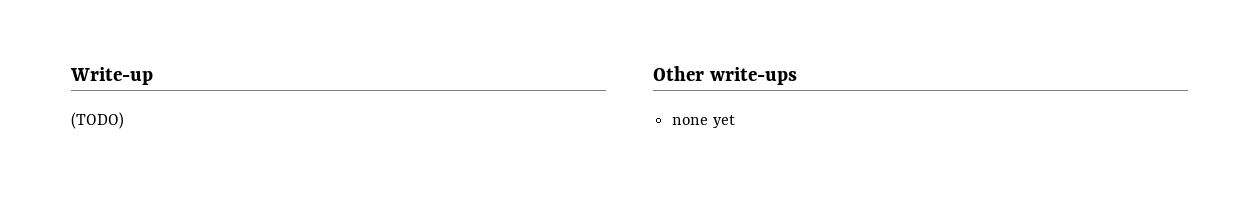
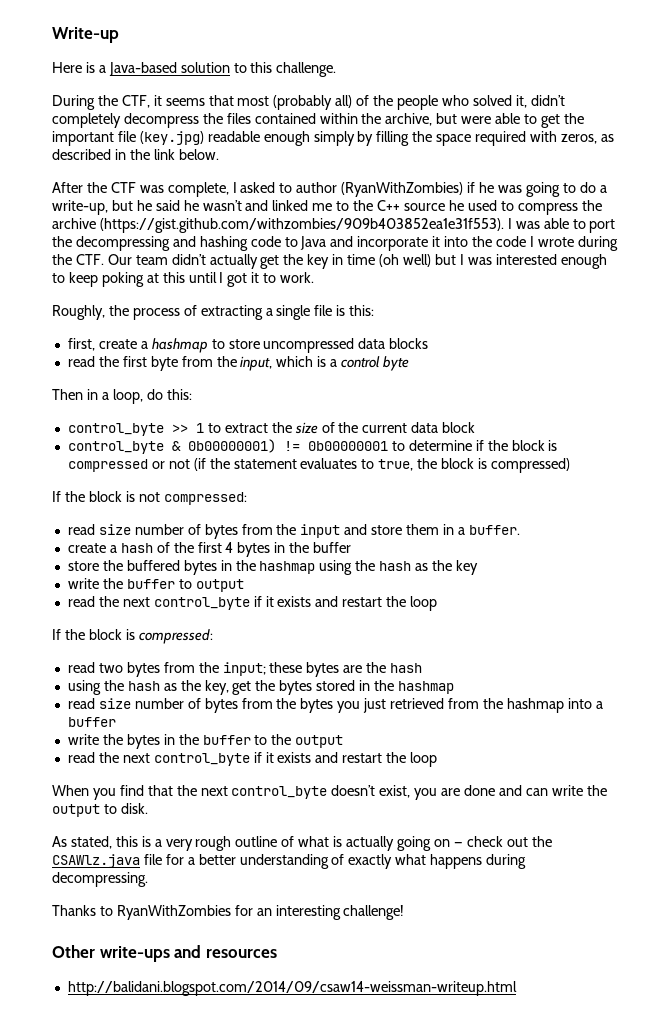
- (TODO)
+ Here is a Java-based solution to this challenge.
+ During the CTF, it seems that most (probably all) of the people who solved it, didn’t completely decompress the files contained within the archive, but were able to get the important file (key.jpg) readable enough simply by filling the space required with zeros, as described in the link below.
+ After the CTF was complete, I asked to author (RyanWithZombies) if he was going to do a write-up, but he said he wasn’t and linked me to the C++ source he used to compress the archive (https://gist.github.com/withzombies/909b403852ea1e31f553). I was able to port the decompressing and hashing code to Java and incorporate it into the code I wrote during the CTF. Our team didn’t actually get the key in time (oh well) but I was interested enough to keep poking at this until I got it to work.
+ Roughly, the process of extracting a single file is this:
+ first, create a hashmap to store uncompressed data blocks
+ read the first byte from the input, which is a control byte
+ Then in a loop, do this:
+ control_byte >> 1 to extract the size of the current data block
+ control_byte & 0b00000001) != 0b00000001 to determine if the block is compressed or not (if the statement evaluates to true, the block is compressed)
+ If the block is not compressed:
+ read size number of bytes from the input and store them in a buffer.
+ create a hash of the first 4 bytes in the buffer
+ store the buffered bytes in the hashmap using the hash as the key
+ write the buffer to output
+ read the next control_byte if it exists and restart the loop
+ If the block is compressed:
+ read two bytes from the input; these bytes are the hash
+ using the hash as the key, get the bytes stored in the hashmap
+ read size number of bytes from the bytes you just retrieved from the hashmap into a buffer
+ write the bytes in the buffer to the output
+ read the next control_byte if it exists and restart the loop
+ When you find that the next control_byte doesn’t exist, you are done and can write the output to disk.
+ As stated, this is a very rough outline of what is actually going on — check out the CSAWlz.java file for a better understanding of exactly what happens during decompressing.
+ Thanks to RyanWithZombies for an interesting challenge!
- Other write-ups
- none yet
+ Other write-ups and resources
+ http://balidani.blogspot.com/2014/09/csaw14-weissman-writeup.html

